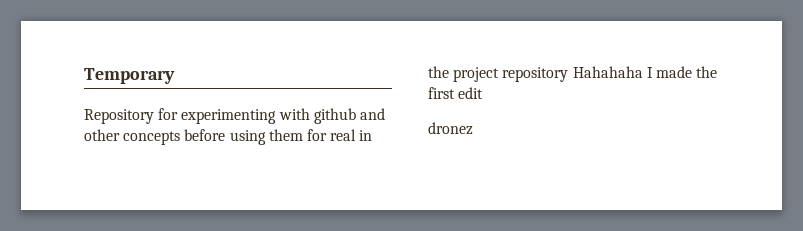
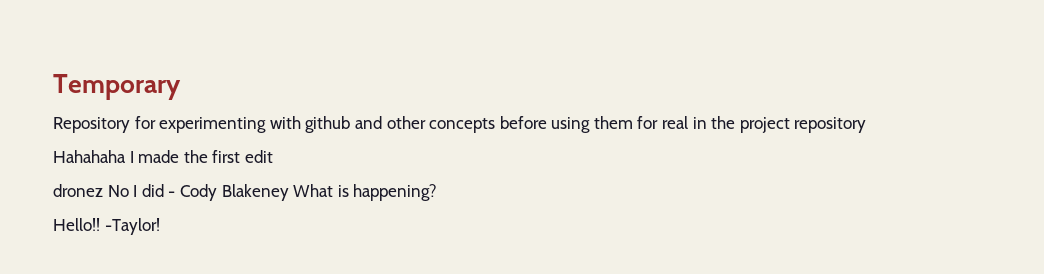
- Repository for experimenting with github and other concepts before using them for real in the project repository Hahahaha I made the first edit
+ Repository for experimenting with github and other concepts before using them for real in the project repository
+ Hahahaha I made the first edit
- dronez
+ dronez No I did - Cody Blakeney What is happening?
+ Hello!! -Taylor!

